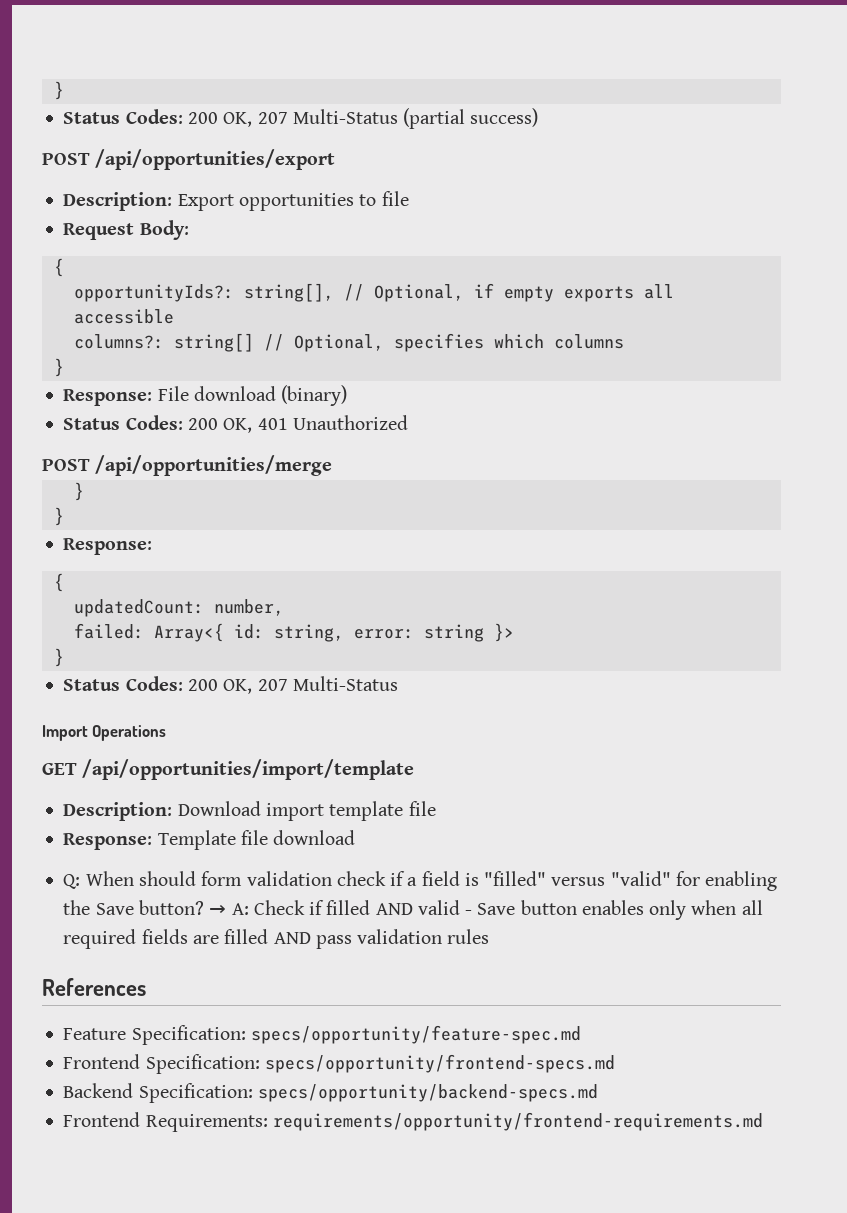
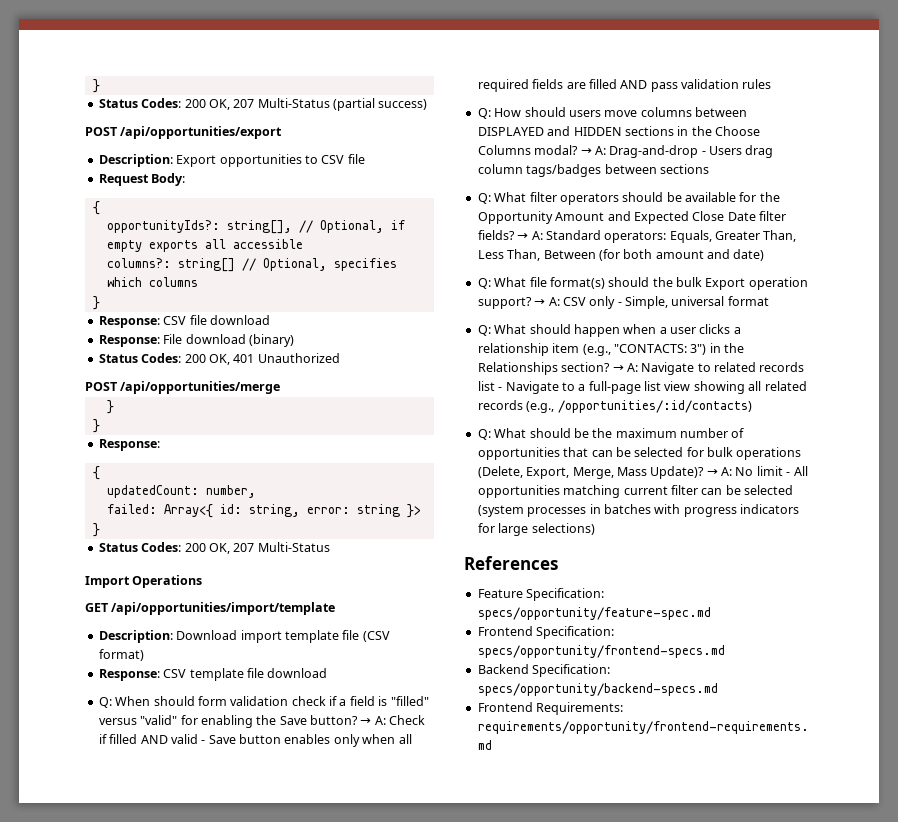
- Description: Export opportunities to file
+ Description: Export opportunities to CSV file
+ Response: CSV file download
- Description: Download import template file
- Response: Template file download
+ Description: Download import template file (CSV format)
+ Response: CSV template file download
+ Q: How should users move columns between DISPLAYED and HIDDEN sections in the Choose Columns modal? → A: Drag-and-drop - Users drag column tags/badges between sections
+ Q: What filter operators should be available for the Opportunity Amount and Expected Close Date filter fields? → A: Standard operators: Equals, Greater Than, Less Than, Between (for both amount and date)
+ Q: What file format(s) should the bulk Export operation support? → A: CSV only - Simple, universal format
+ Q: What should happen when a user clicks a relationship item (e.g., "CONTACTS: 3") in the Relationships section? → A: Navigate to related records list - Navigate to a full-page list view showing all related records (e.g., /opportunities/:id/contacts)
+ Q: What should be the maximum number of opportunities that can be selected for bulk operations (Delete, Export, Merge, Mass Update)? → A: No limit - All opportunities matching current filter can be selected (system processes in batches with progress indicators for large selections)

